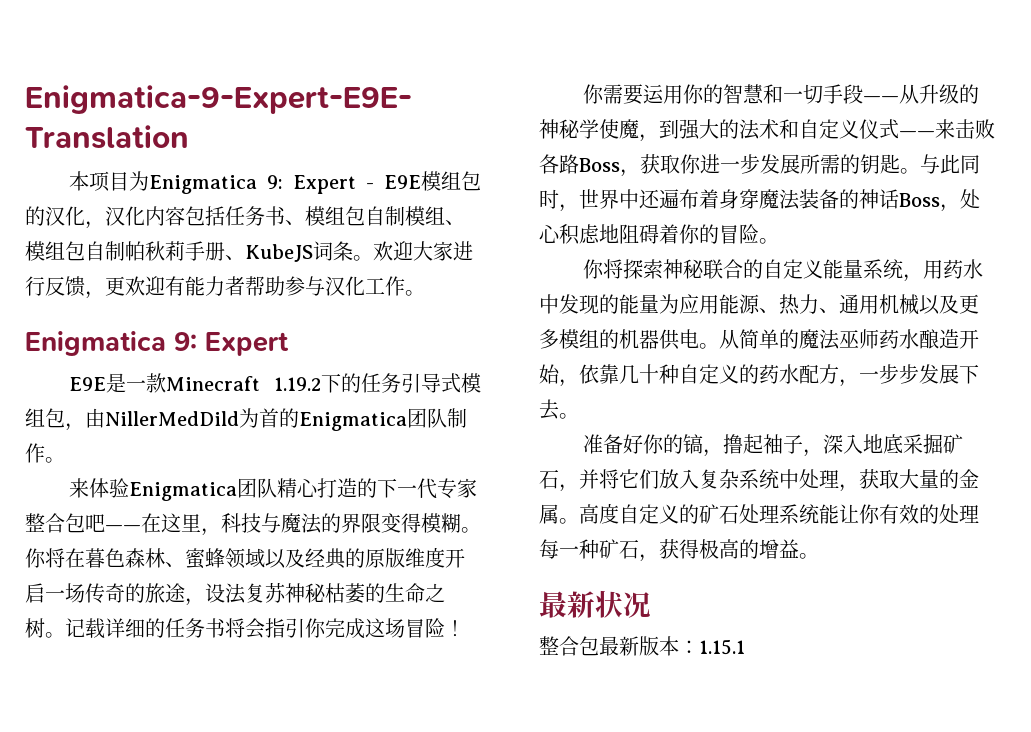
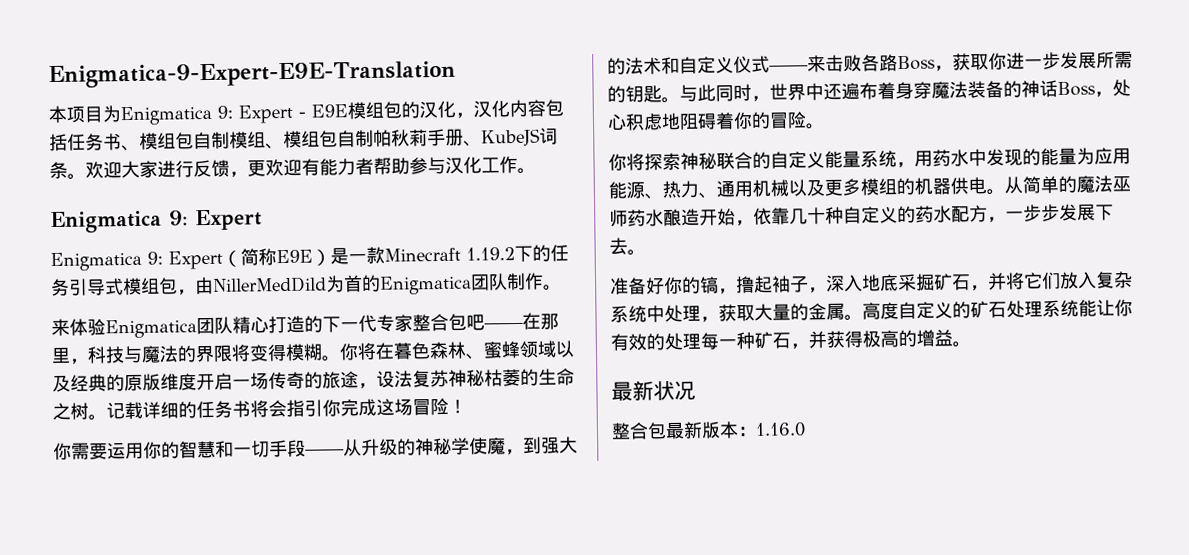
- E9E是一款Minecraft 1.19.2下的任务引导式模组包，由NillerMedDild为首的Enigmatica团队制作。
+ Enigmatica 9: Expert（简称E9E）是一款Minecraft 1.19.2下的任务引导式模组包，由NillerMedDild为首的Enigmatica团队制作。
- 来体验Enigmatica团队精心打造的下一代专家整合包吧——在这里，科技与魔法的界限变得模糊。
+ 来体验Enigmatica团队精心打造的下一代专家整合包吧——在那里，科技与魔法的界限将变得模糊。
- 高度自定义的矿石处理系统能让你有效的处理每一种矿石，获得极高的增益。
+ 高度自定义的矿石处理系统能让你有效的处理每一种矿石，并获得极高的增益。
- 整合包最新版本：1.15.1
+ 整合包最新版本：1.16.0

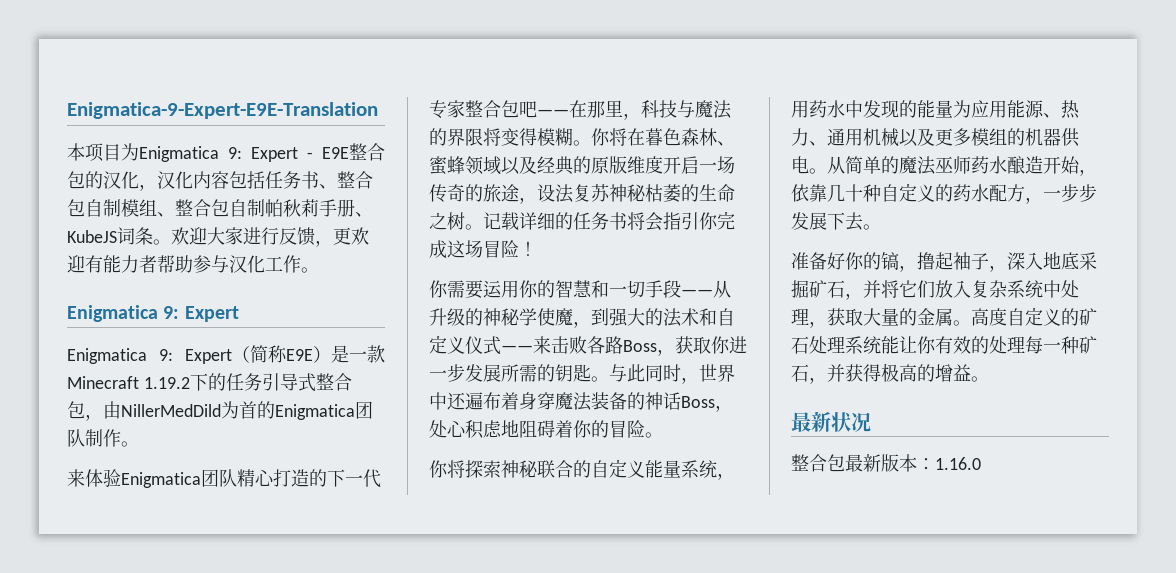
- 本项目为Enigmatica 9: Expert - E9E模组包的汉化，汉化内容包括任务书、模组包自制模组、模组包自制帕秋莉手册、KubeJS词条。
+ 本项目为Enigmatica 9: Expert - E9E整合包的汉化，汉化内容包括任务书、整合包自制模组、整合包自制帕秋莉手册、KubeJS词条。
- Enigmatica 9: Expert（简称E9E）是一款Minecraft 1.19.2下的任务引导式模组包，由NillerMedDild为首的Enigmatica团队制作。
+ Enigmatica 9: Expert（简称E9E）是一款Minecraft 1.19.2下的任务引导式整合包，由NillerMedDild为首的Enigmatica团队制作。

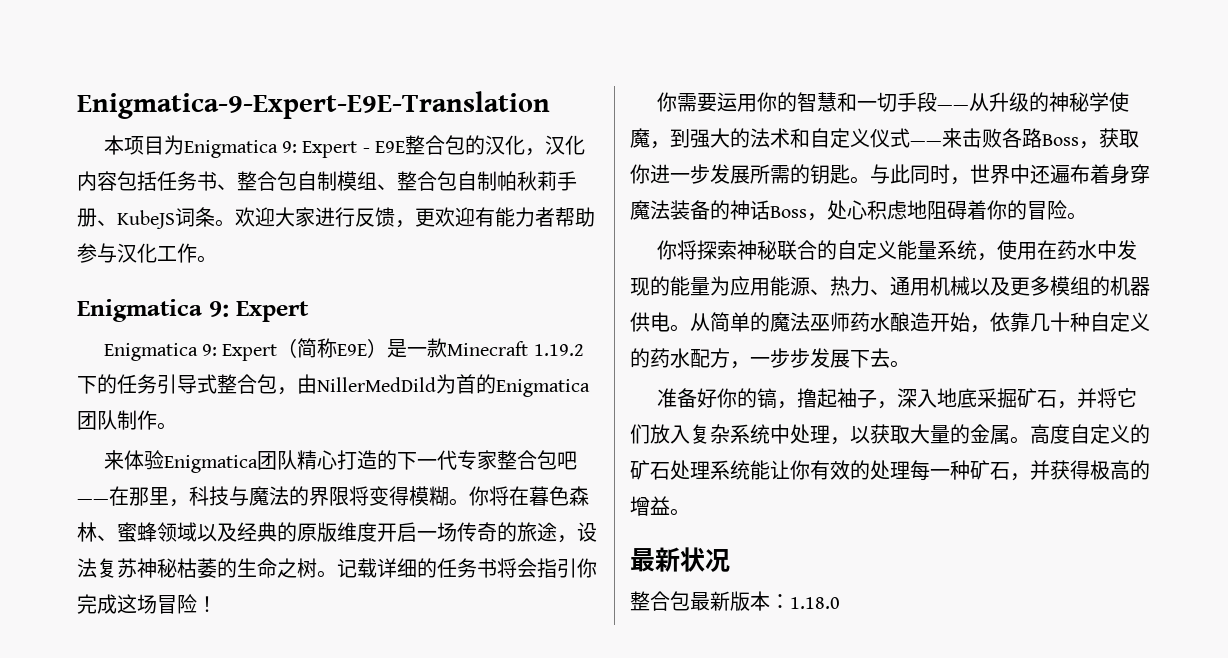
- 你将探索神秘联合的自定义能量系统，用药水中发现的能量为应用能源、热力、通用机械以及更多模组的机器供电。
+ 你将探索神秘联合的自定义能量系统，使用在药水中发现的能量为应用能源、热力、通用机械以及更多模组的机器供电。
- 准备好你的镐，撸起袖子，深入地底采掘矿石，并将它们放入复杂系统中处理，获取大量的金属。
+ 准备好你的镐，撸起袖子，深入地底采掘矿石，并将它们放入复杂系统中处理，以获取大量的金属。
- 整合包最新版本：1.16.0
+ 整合包最新版本：1.18.0

